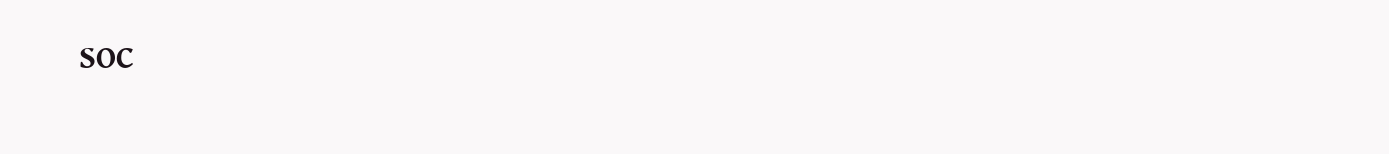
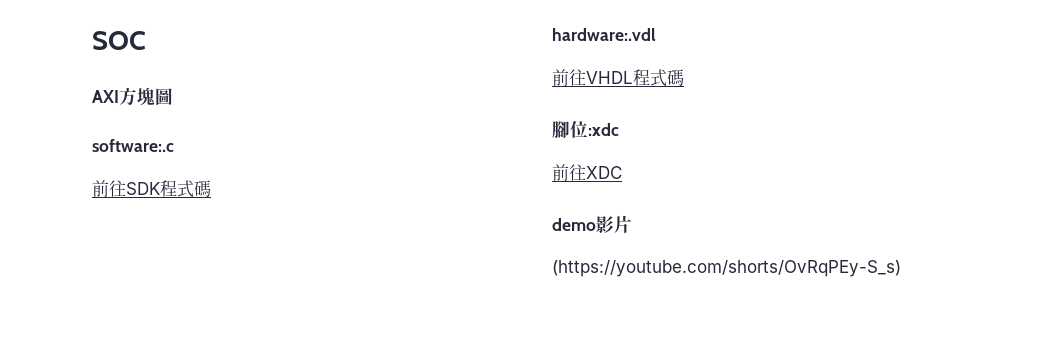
+ AXI方塊圖
+ software:.c
+ 前往SDK程式碼
+ hardware:.vdl
+ 前往VHDL程式碼
+ 腳位:xdc
+ 前往XDC
+ demo影片
+ (https://youtube.com/shorts/OvRqPEy-S_s)

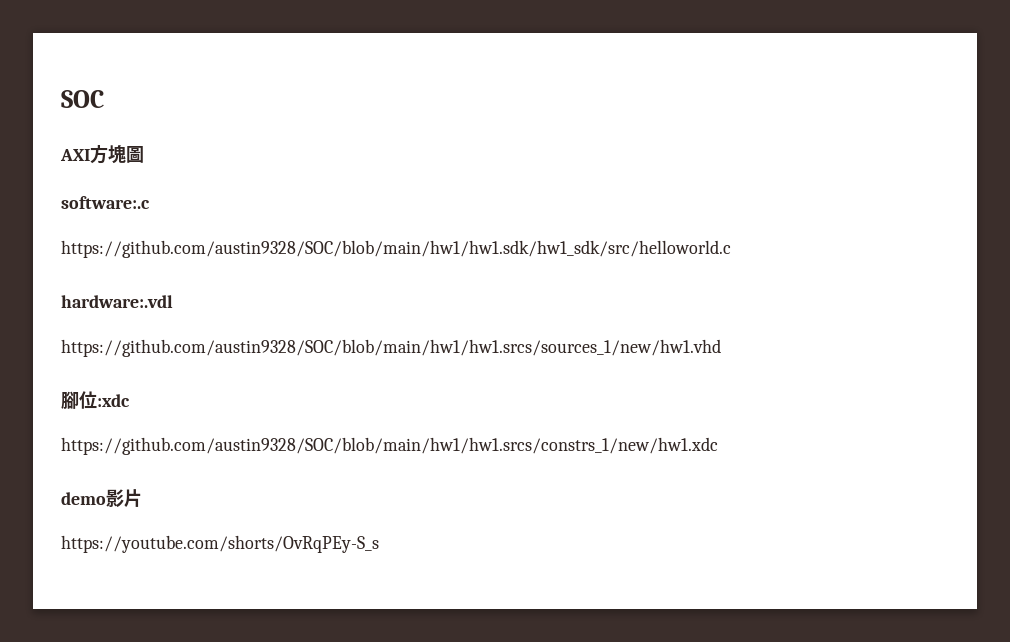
- 前往SDK程式碼
+ https://github.com/austin9328/SOC/blob/main/hw1/hw1.sdk/hw1_sdk/src/helloworld.c
  hardware:.vdl
- 前往VHDL程式碼
+ https://github.com/austin9328/SOC/blob/main/hw1/hw1.srcs/sources_1/new/hw1.vhd
- 前往XDC
+ https://github.com/austin9328/SOC/blob/main/hw1/hw1.srcs/constrs_1/new/hw1.xdc
- (https://youtube.com/shorts/OvRqPEy-S_s)
+ https://youtube.com/shorts/OvRqPEy-S_s

